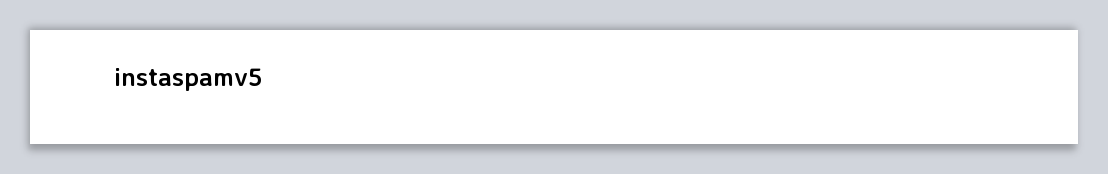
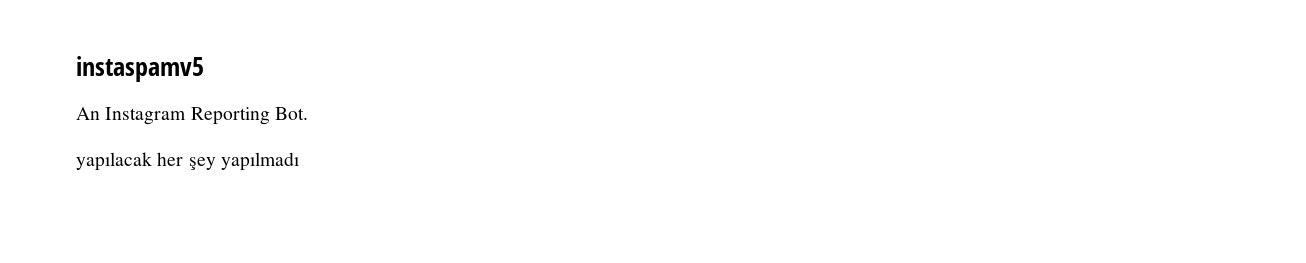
+ An Instagram Reporting Bot.
+ yapılacak her şey yapılmadı

